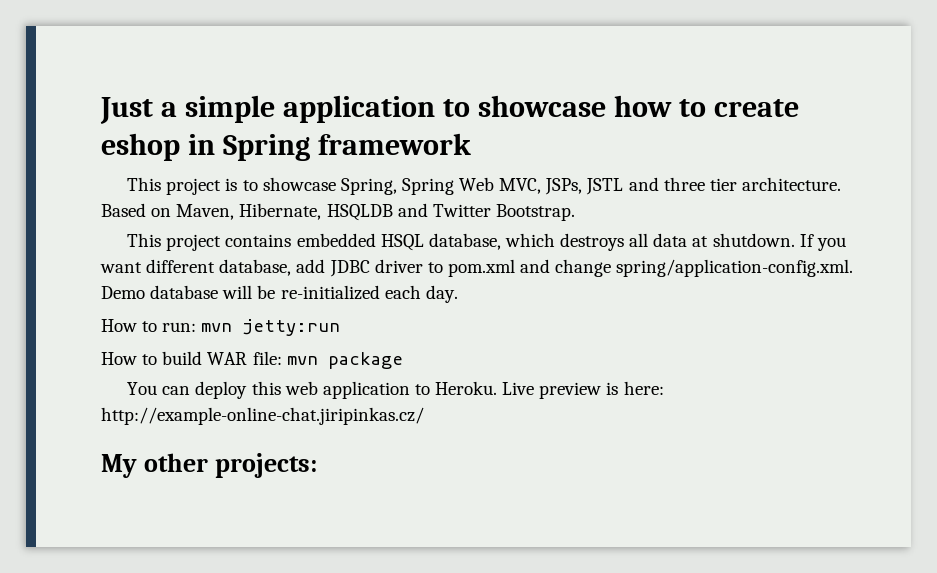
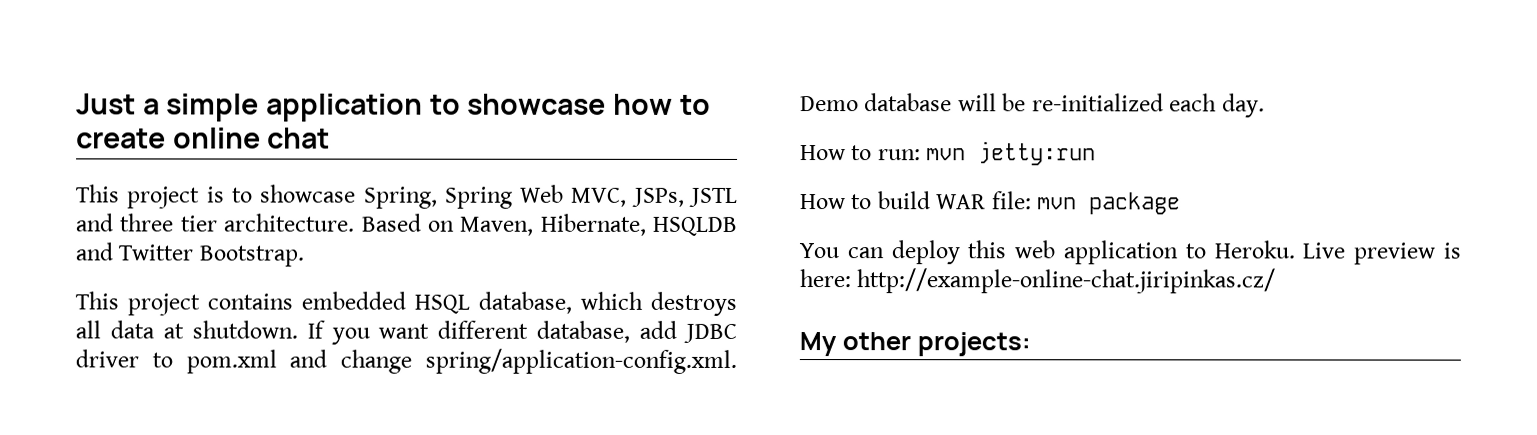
- Just a simple application to showcase how to create eshop in Spring framework
+ Just a simple application to showcase how to create online chat

